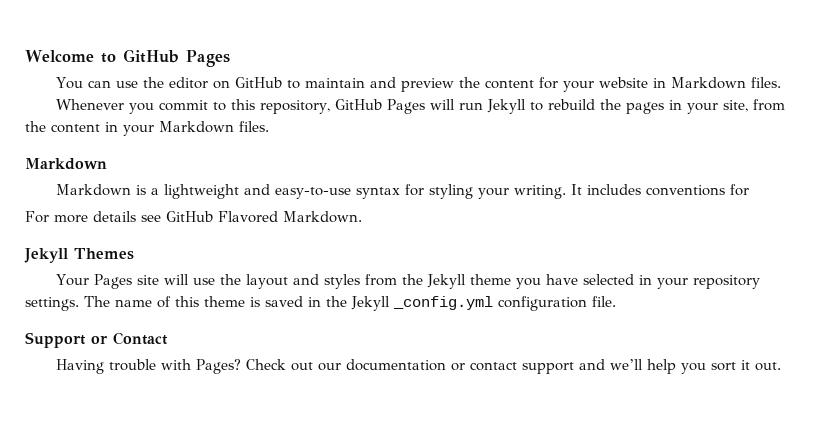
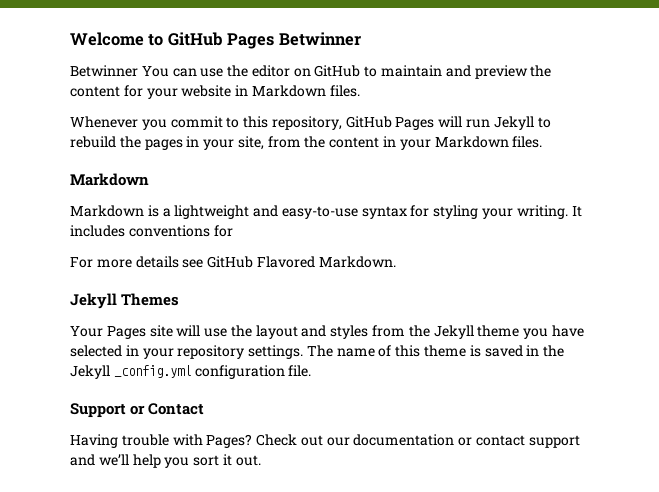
- Welcome to GitHub Pages
- You can use the editor on GitHub to maintain and preview the content for your website in Markdown files.
+ Welcome to GitHub Pages Betwinner
+ Betwinner You can use the editor on GitHub to maintain and preview the content for your website in Markdown files.

